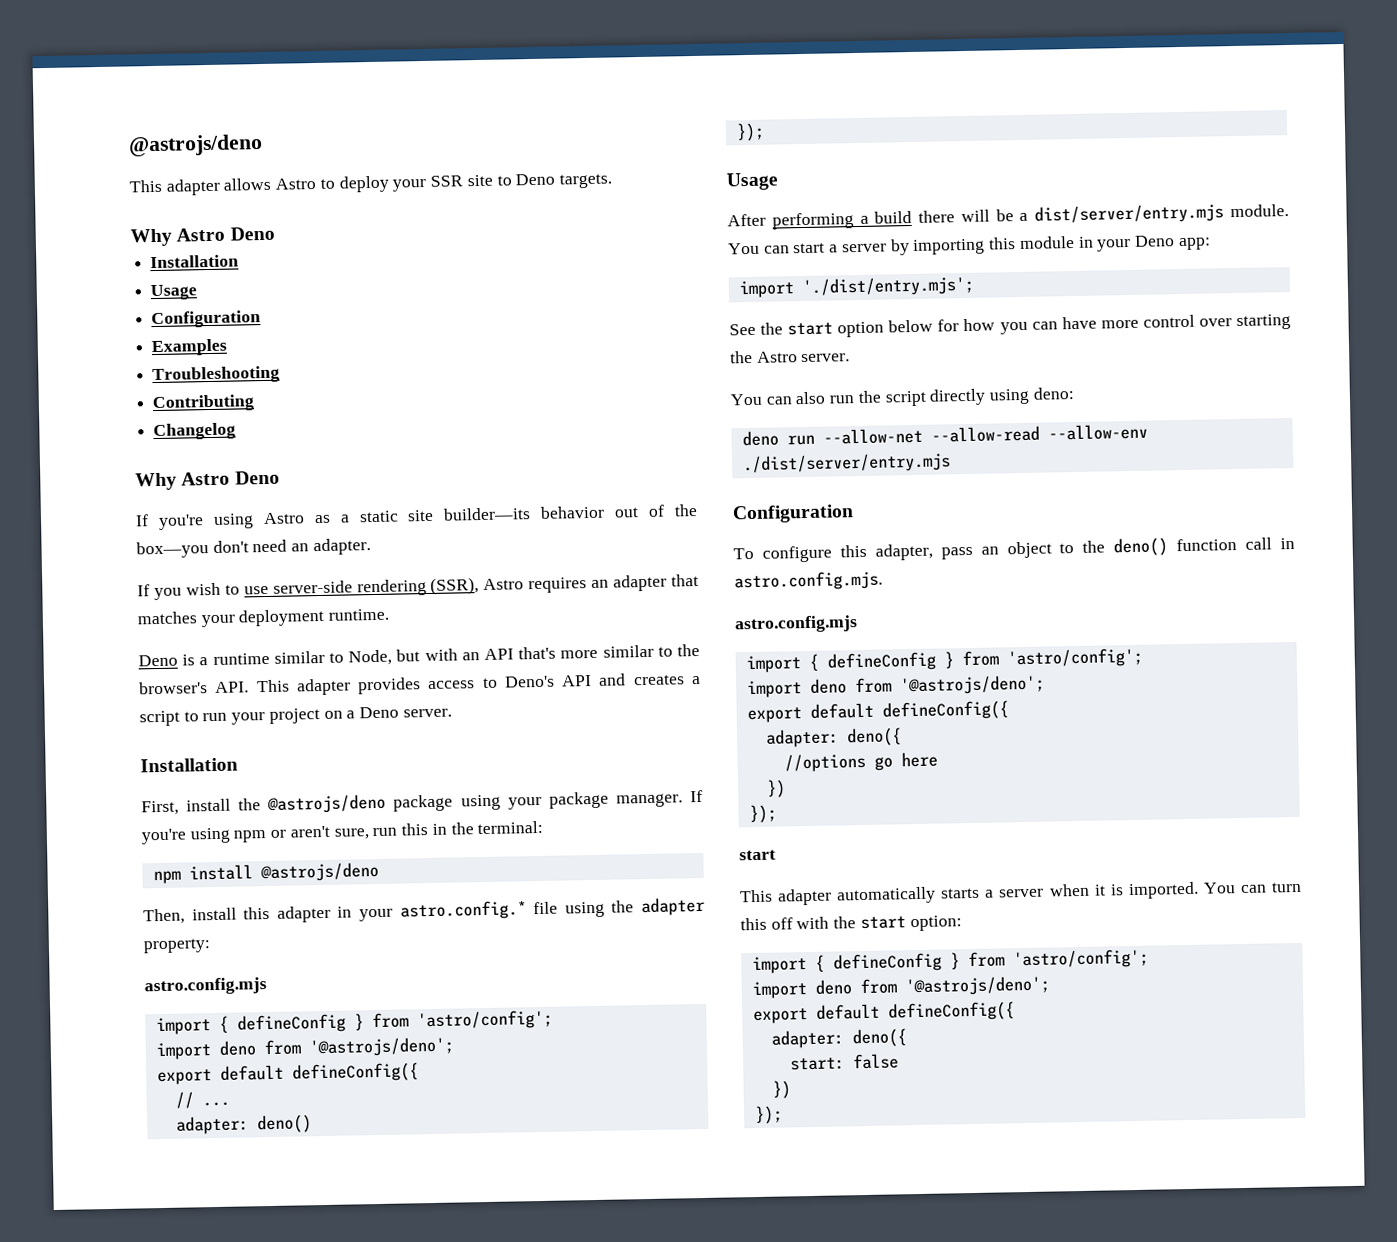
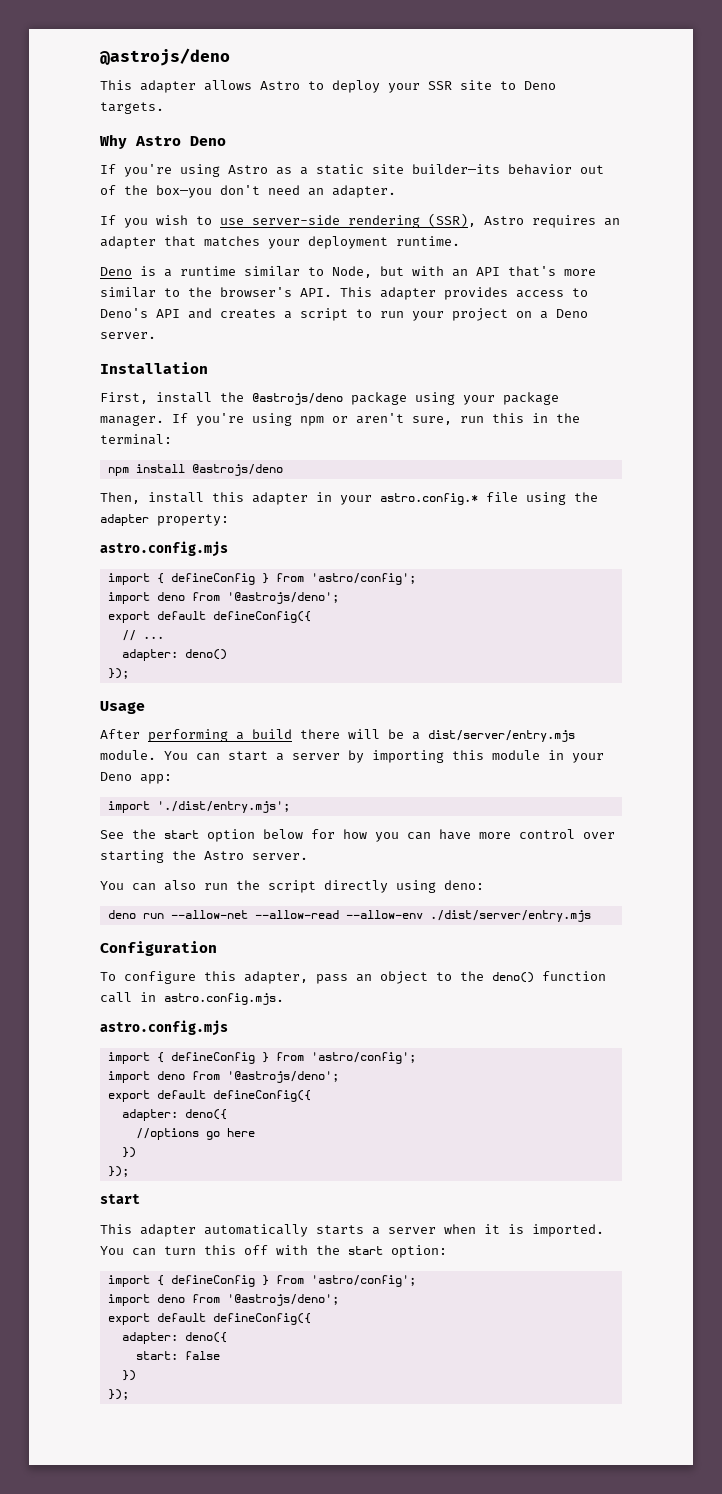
  This adapter allows Astro to deploy your SSR site to Deno targets.
- Why Astro Deno
- Installation
- Usage
- Configuration
- Examples
- Troubleshooting
- Contributing
- Changelog

